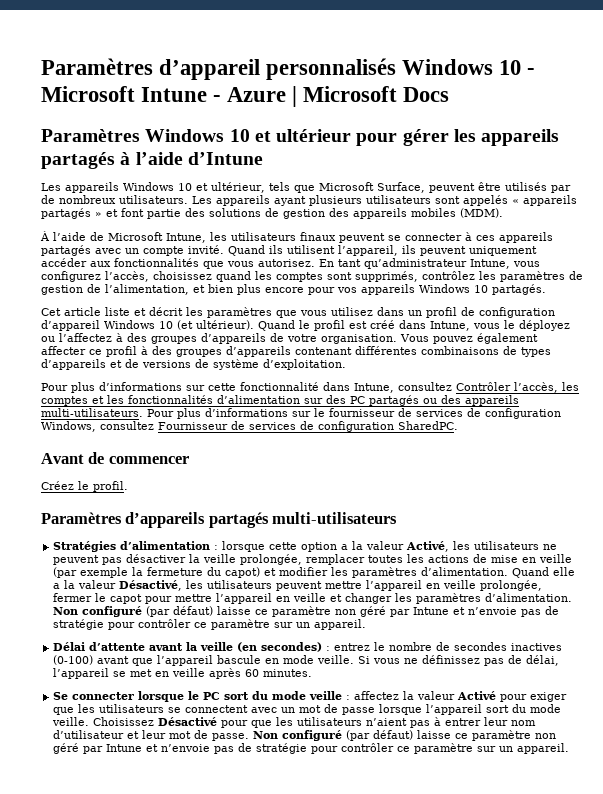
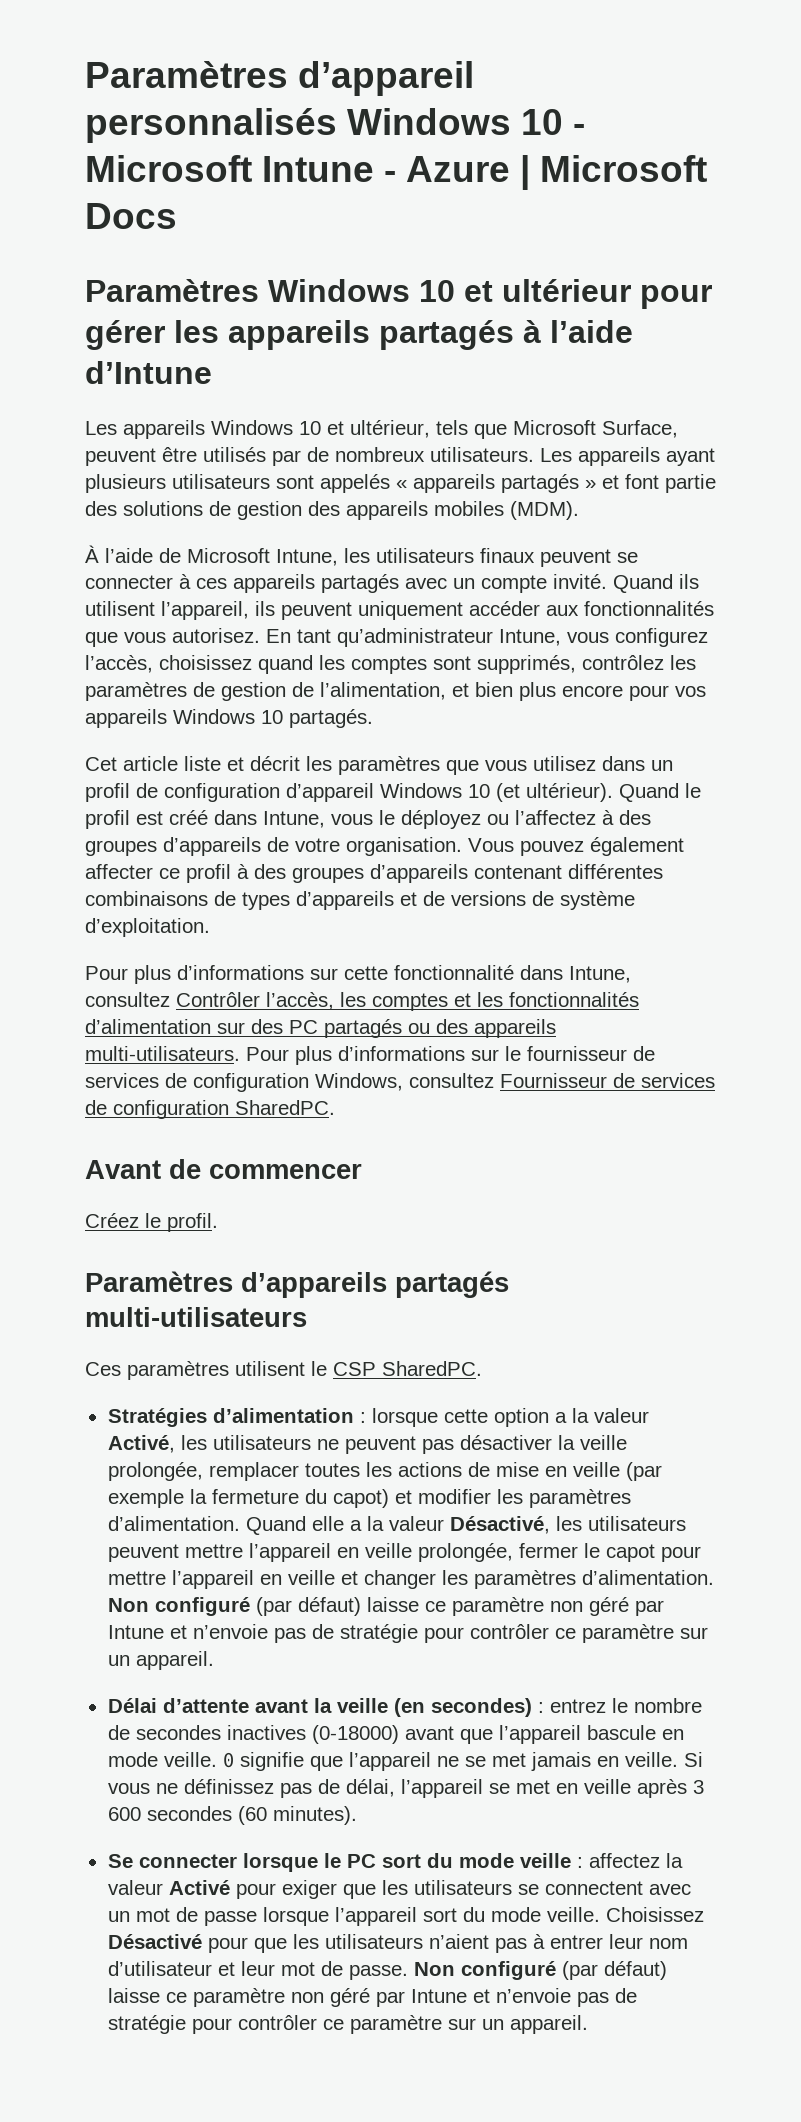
+ Ces paramètres utilisent le CSP SharedPC.
- Délai d’attente avant la veille (en secondes) : entrez le nombre de secondes inactives (0-100) avant que l’appareil bascule en mode veille.
+ Délai d’attente avant la veille (en secondes) : entrez le nombre de secondes inactives (0-18000) avant que l’appareil bascule en mode veille.
+ 0 signifie que l’appareil ne se met jamais en veille.
- Si vous ne définissez pas de délai, l’appareil se met en veille après 60 minutes.
+ Si vous ne définissez pas de délai, l’appareil se met en veille après 3 600 secondes (60 minutes).

